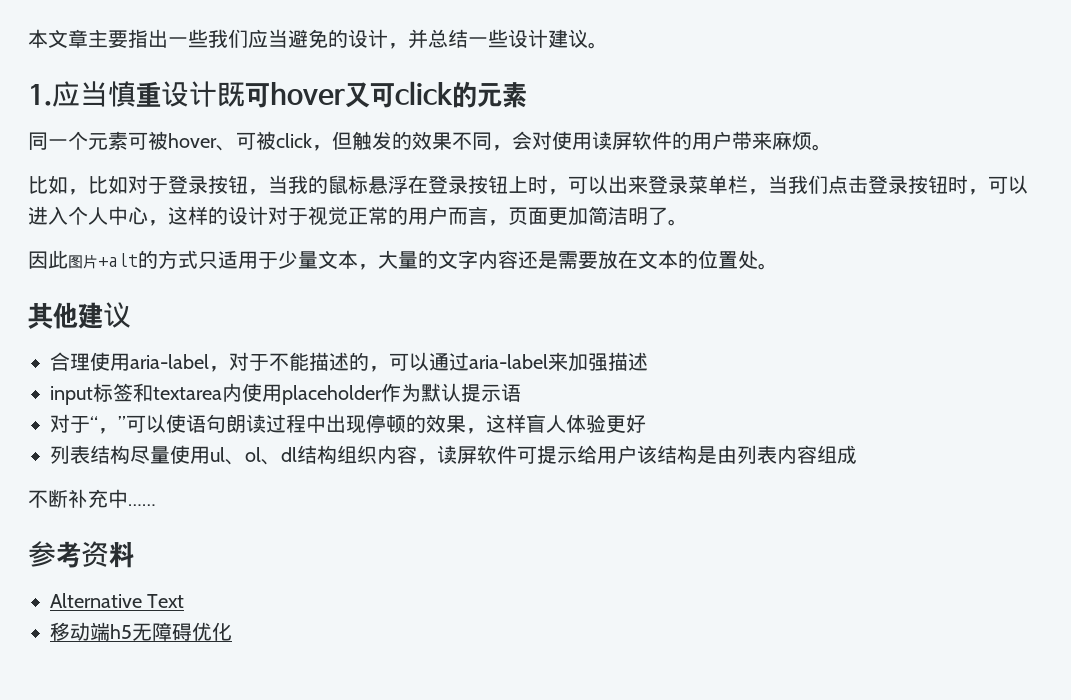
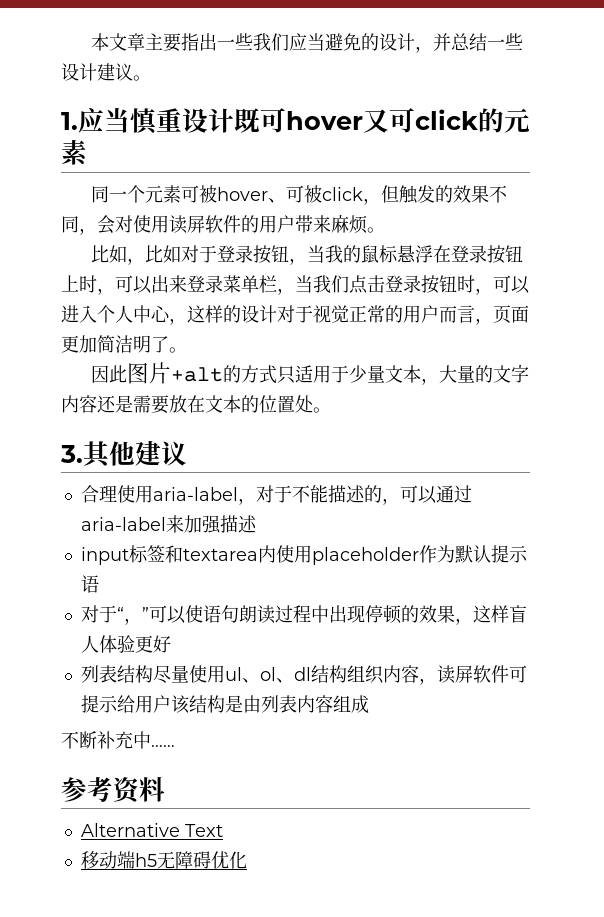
- 其他建议
+ 3.其他建议

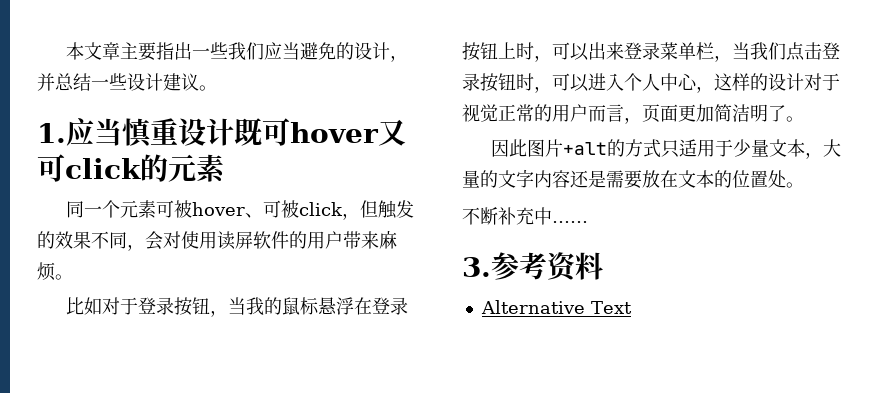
- 比如，比如对于登录按钮，当我的鼠标悬浮在登录按钮上时，可以出来登录菜单栏，当我们点击登录按钮时，可以进入个人中心，这样的设计对于视觉正常的用户而言，页面更加简洁明了。
+ 比如对于登录按钮，当我的鼠标悬浮在登录按钮上时，可以出来登录菜单栏，当我们点击登录按钮时，可以进入个人中心，这样的设计对于视觉正常的用户而言，页面更加简洁明了。
- 3.其他建议
- 合理使用aria-label，对于不能描述的，可以通过aria-label来加强描述
- input标签和textarea内使用placeholder作为默认提示语
- 对于“，”可以使语句朗读过程中出现停顿的效果，这样盲人体验更好
- 列表结构尽量使用ul、ol、dl结构组织内容，读屏软件可提示给用户该结构是由列表内容组成
- 参考资料
+ 3.参考资料
- 移动端h5无障碍优化

